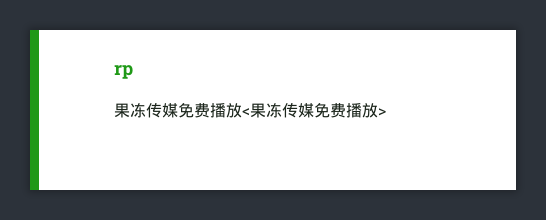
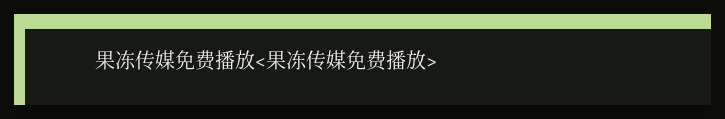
- rp

